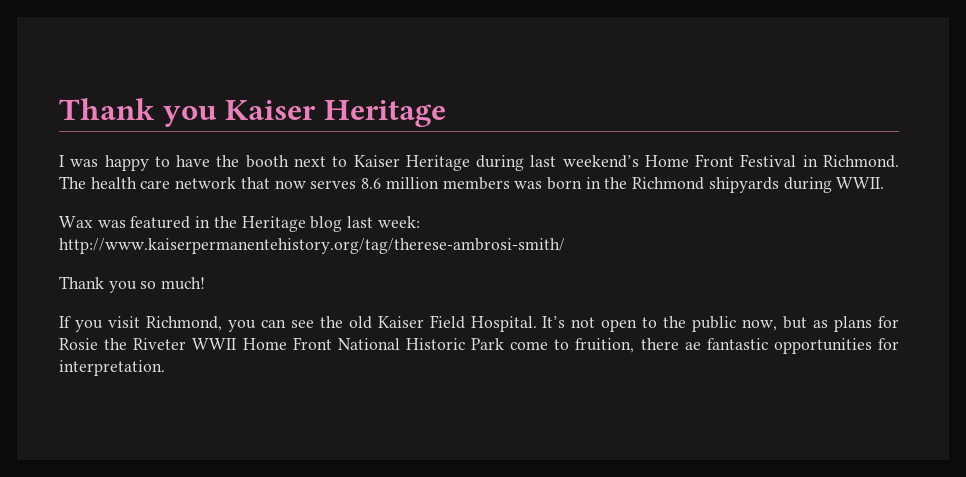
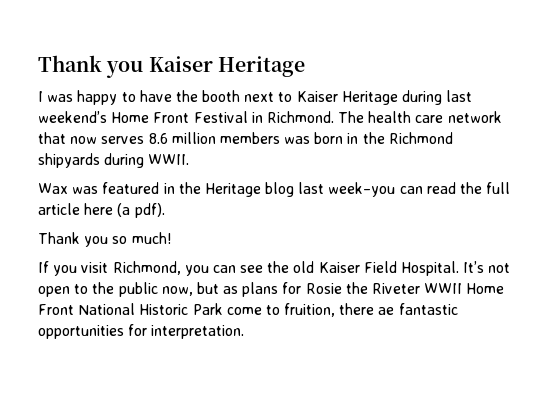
- Wax was featured in the Heritage blog last week: http://www.kaiserpermanentehistory.org/tag/therese-ambrosi-smith/
+ Wax was featured in the Heritage blog last week–you can read the full article here (a pdf).

